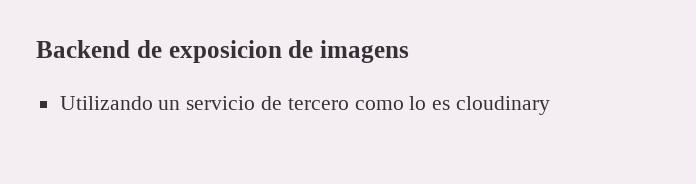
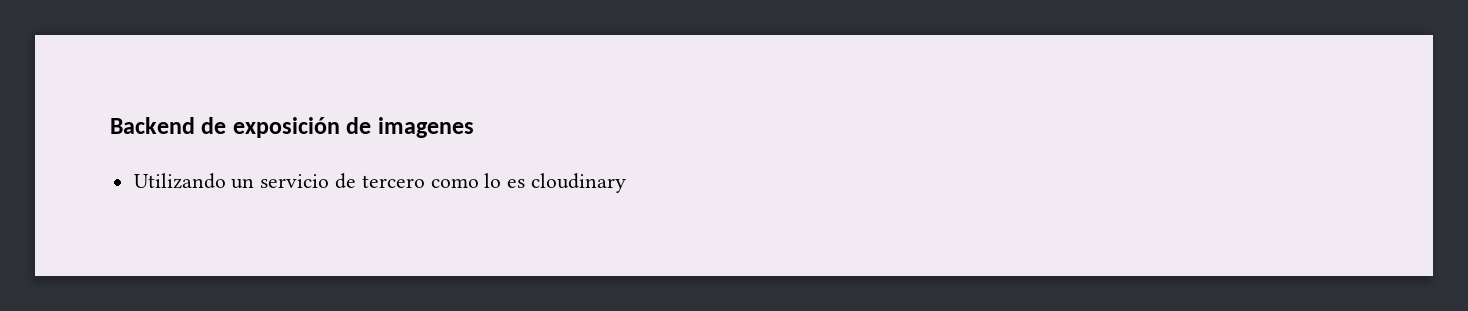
- Backend de exposicion de imagens
+ Backend de exposición de imagenes

